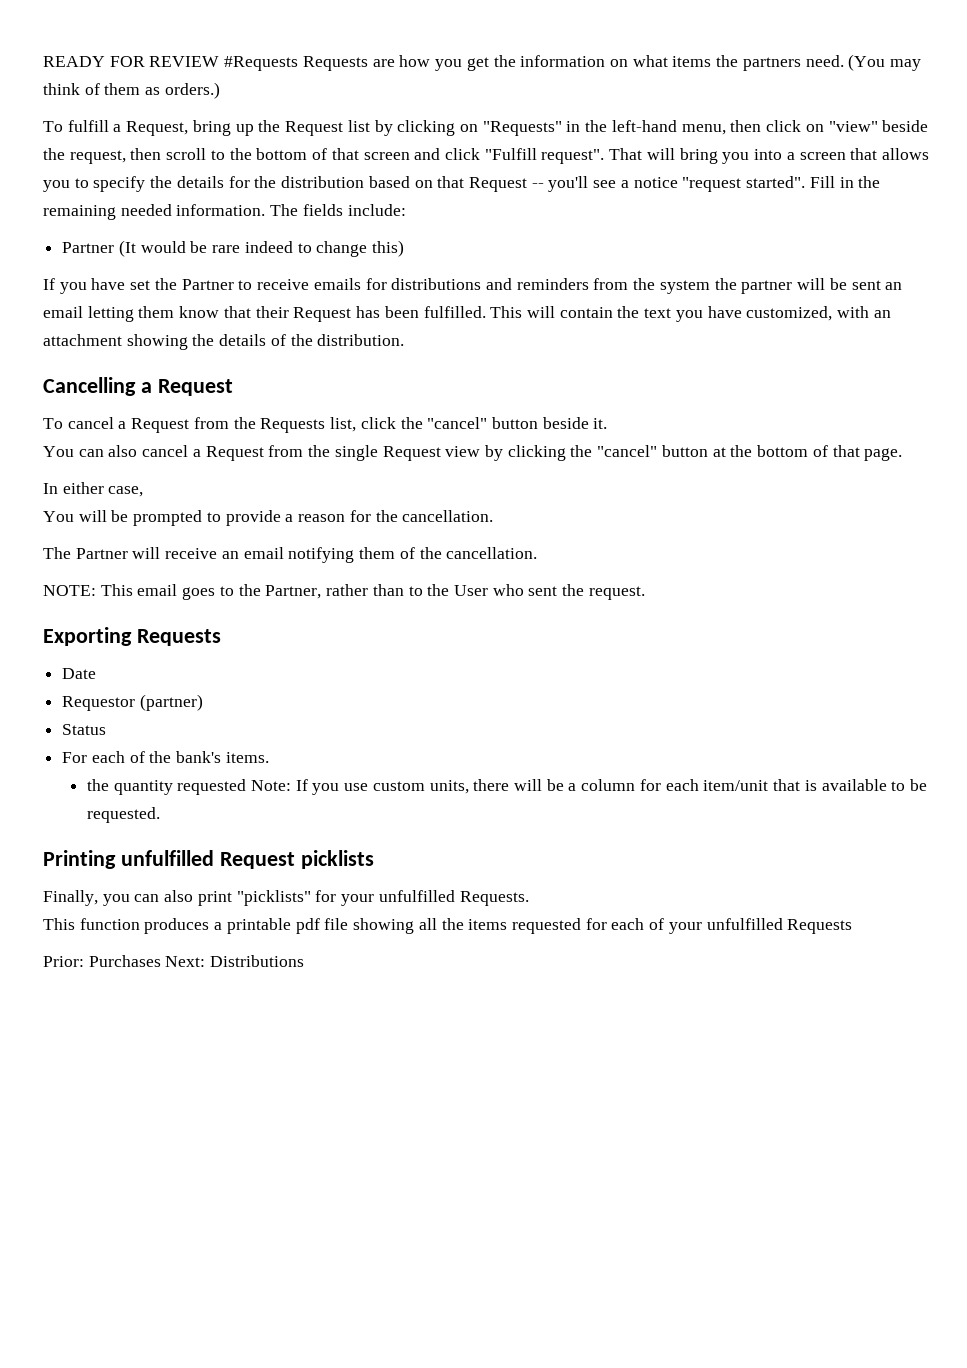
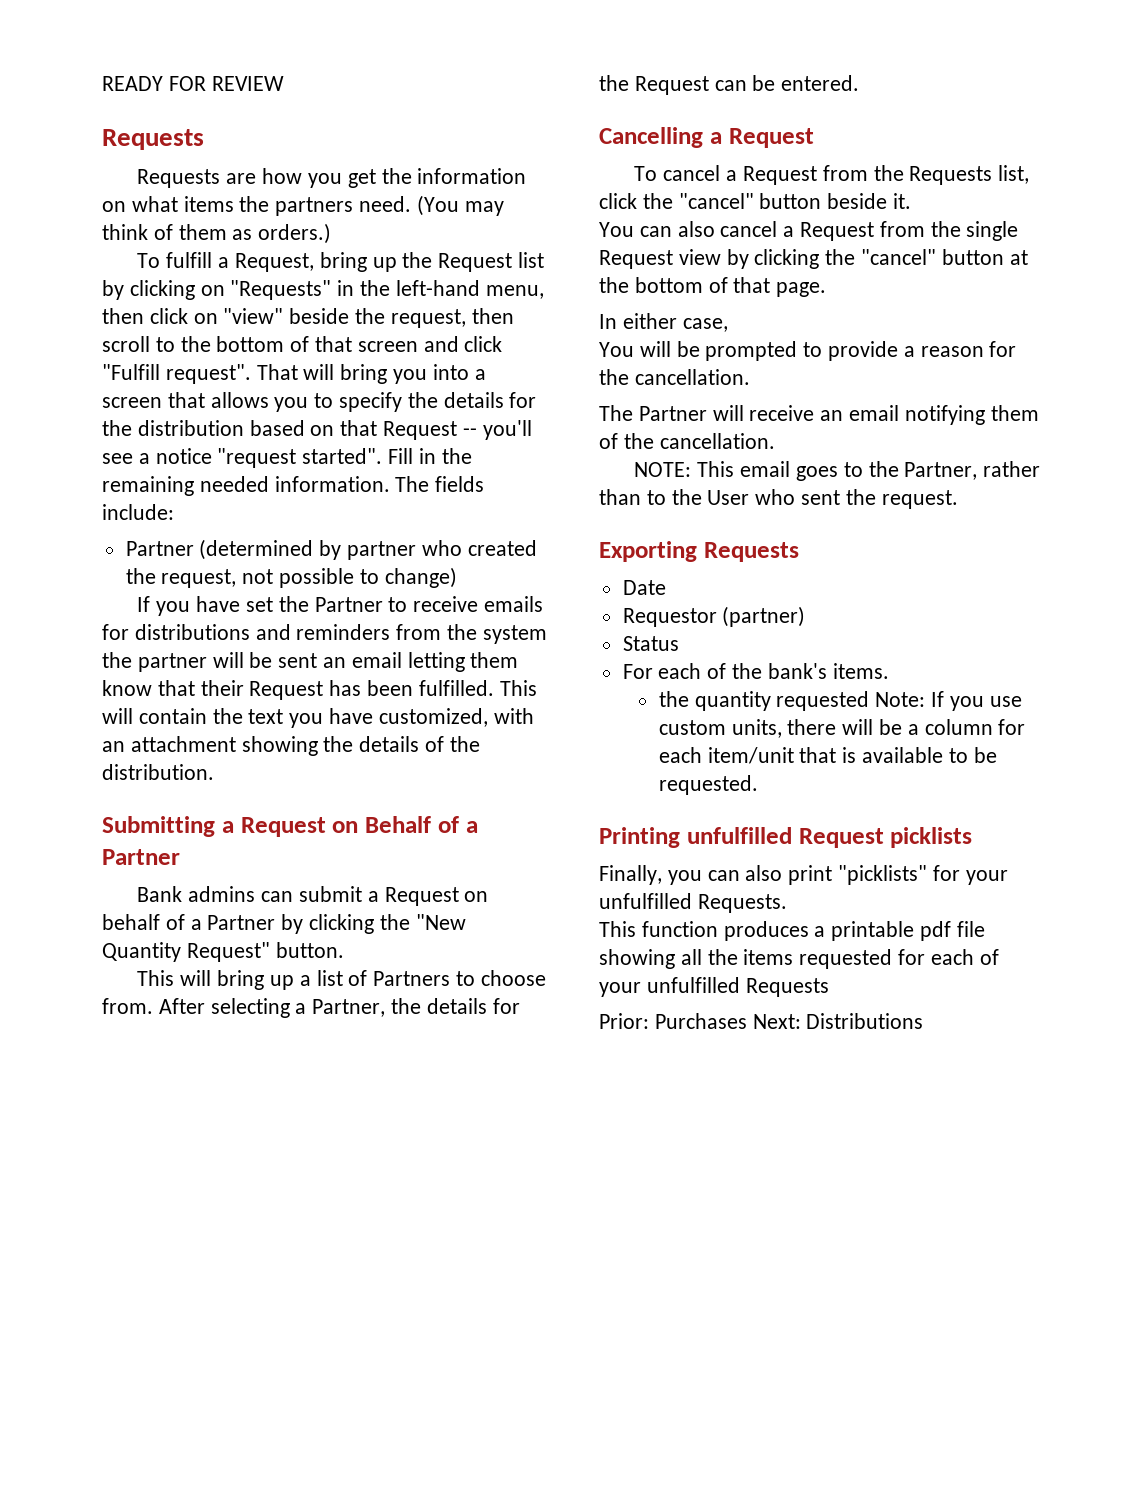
- READY FOR REVIEW #Requests Requests are how you get the information on what items the partners need.
+ READY FOR REVIEW
+ Requests
+ Requests are how you get the information on what items the partners need.
- Partner (It would be rare indeed to change this)
+ Partner (determined by partner who created the request, not possible to change)
+ Submitting a Request on Behalf of a Partner
+ Bank admins can submit a Request on behalf of a Partner by clicking the "New Quantity Request" button.
+ This will bring up a list of Partners to choose from. After selecting a Partner, the details for the Request can be entered.

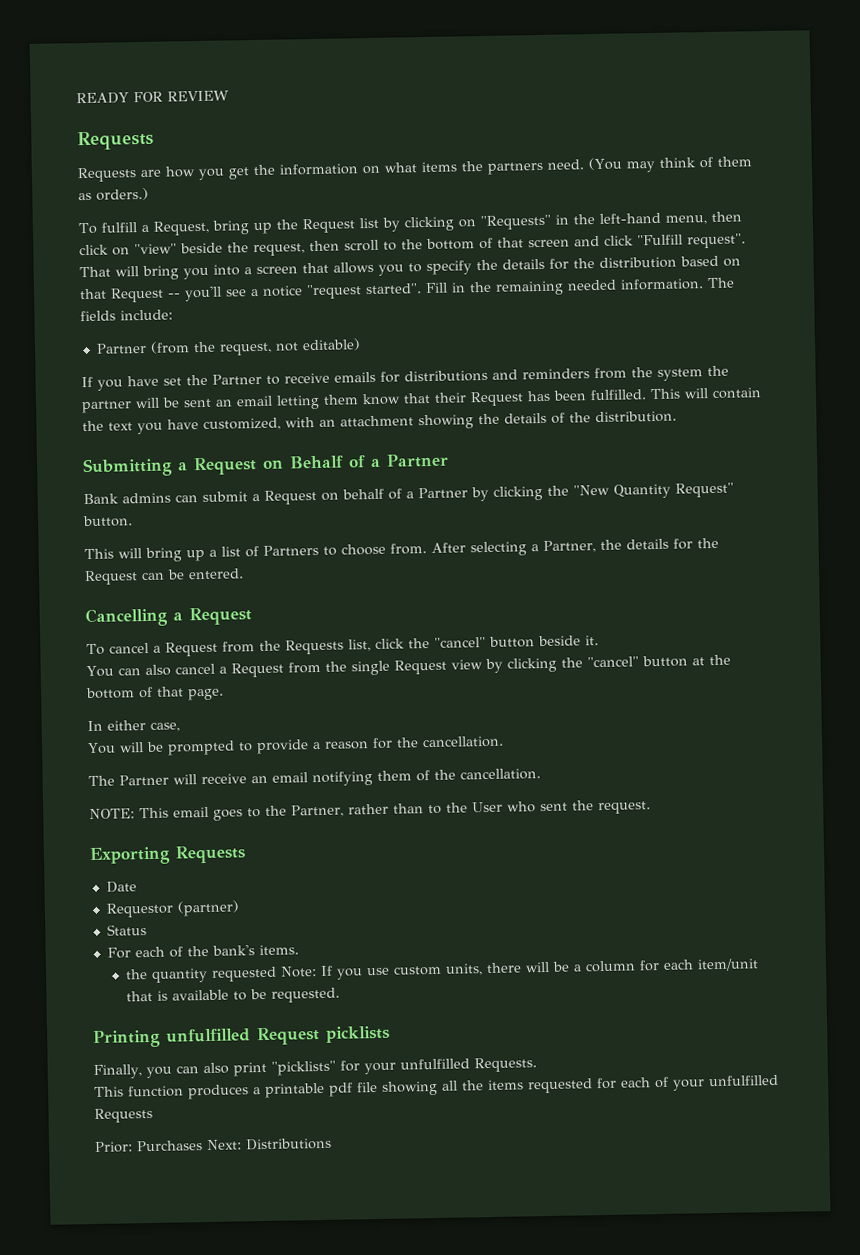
- Partner (determined by partner who created the request, not possible to change)
+ Partner (from the request, not editable)

